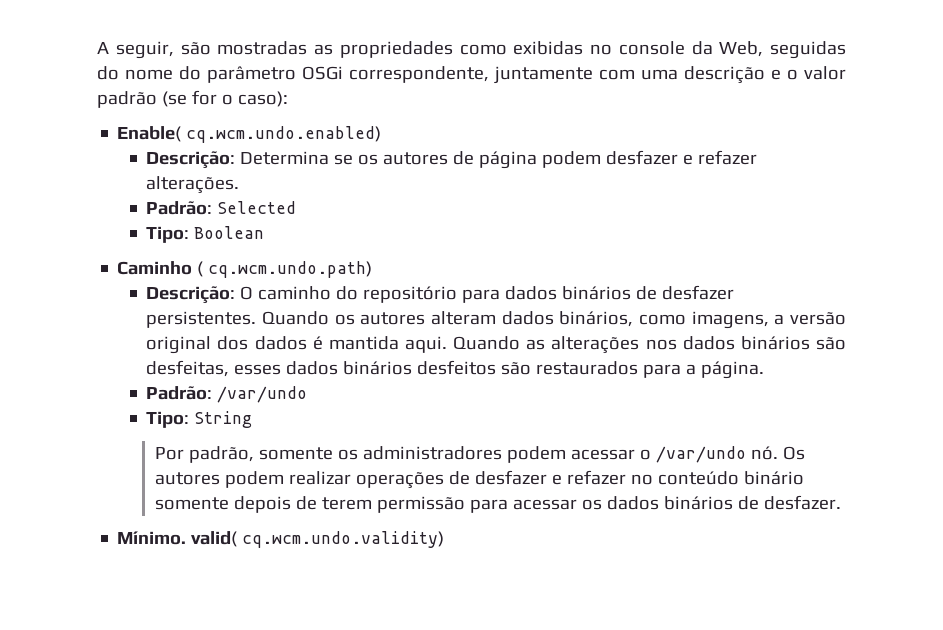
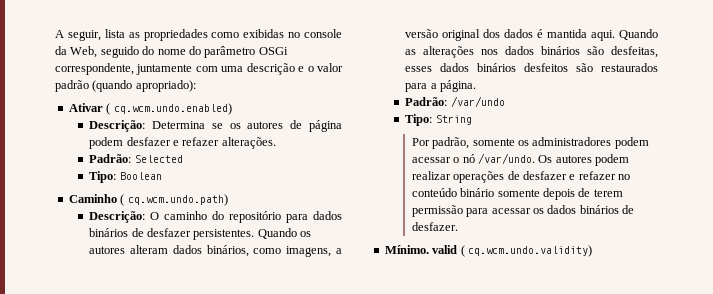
- A seguir, são mostradas as propriedades como exibidas no console da Web, seguidas do nome do parâmetro OSGi correspondente, juntamente com uma descrição e o valor padrão (se for o caso):
- Enable( cq.wcm.undo.enabled)
+ A seguir, lista as propriedades como exibidas no console da Web, seguido do nome do parâmetro OSGi correspondente, juntamente com uma descrição e o valor padrão (quando apropriado):
+ Ativar ( cq.wcm.undo.enabled)
- Por padrão, somente os administradores podem acessar o /var/undo nó.
+ Por padrão, somente os administradores podem acessar o nó /var/undo.
- Mínimo. valid( cq.wcm.undo.validity)
+ Mínimo. valid ( cq.wcm.undo.validity)

